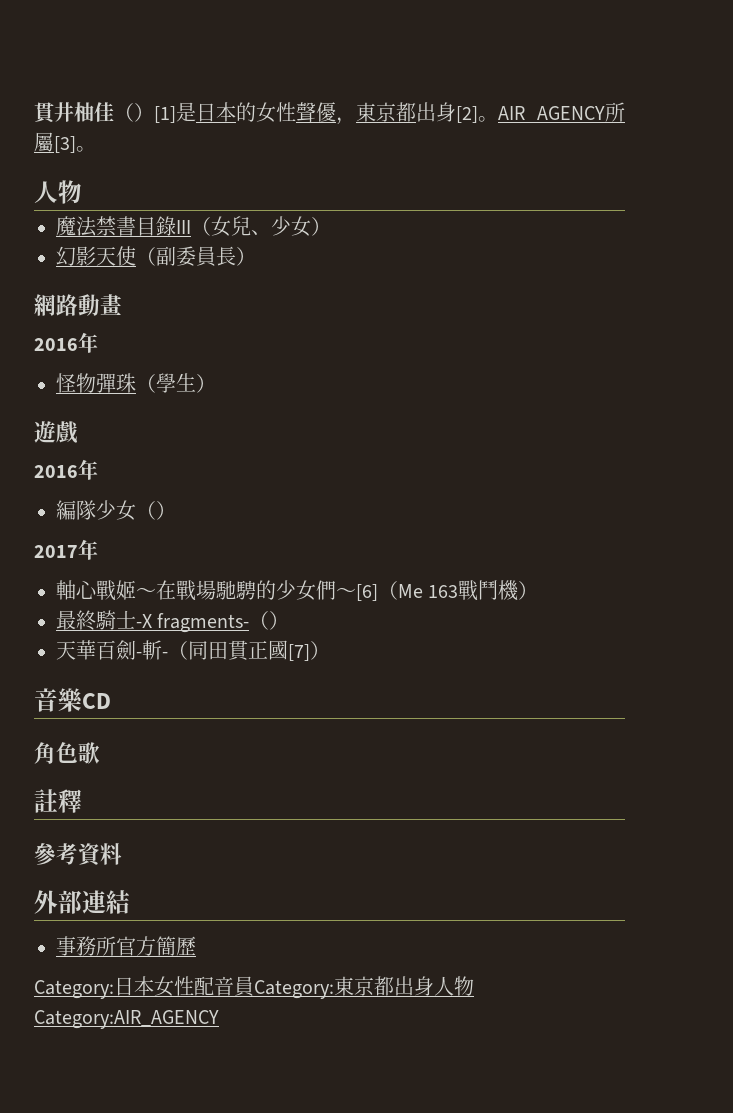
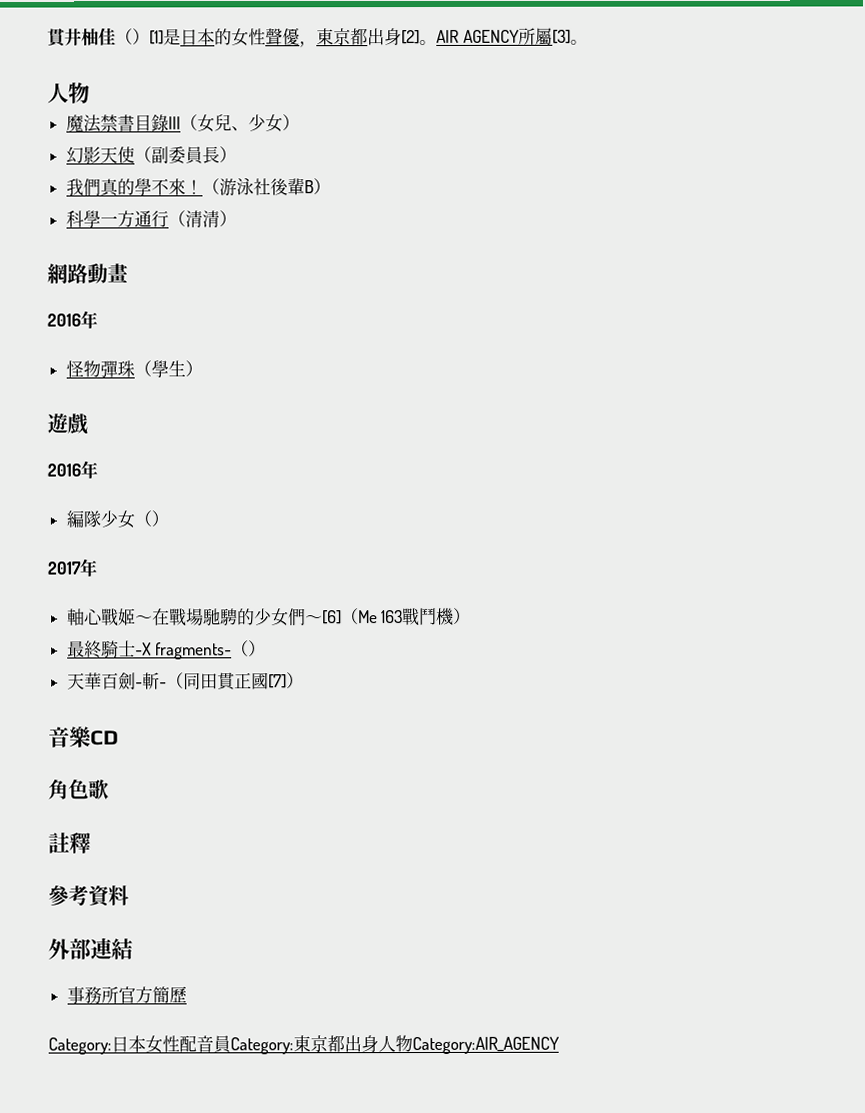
+ 我們真的學不來！（游泳社後輩B）
+ 科學一方通行（清清）

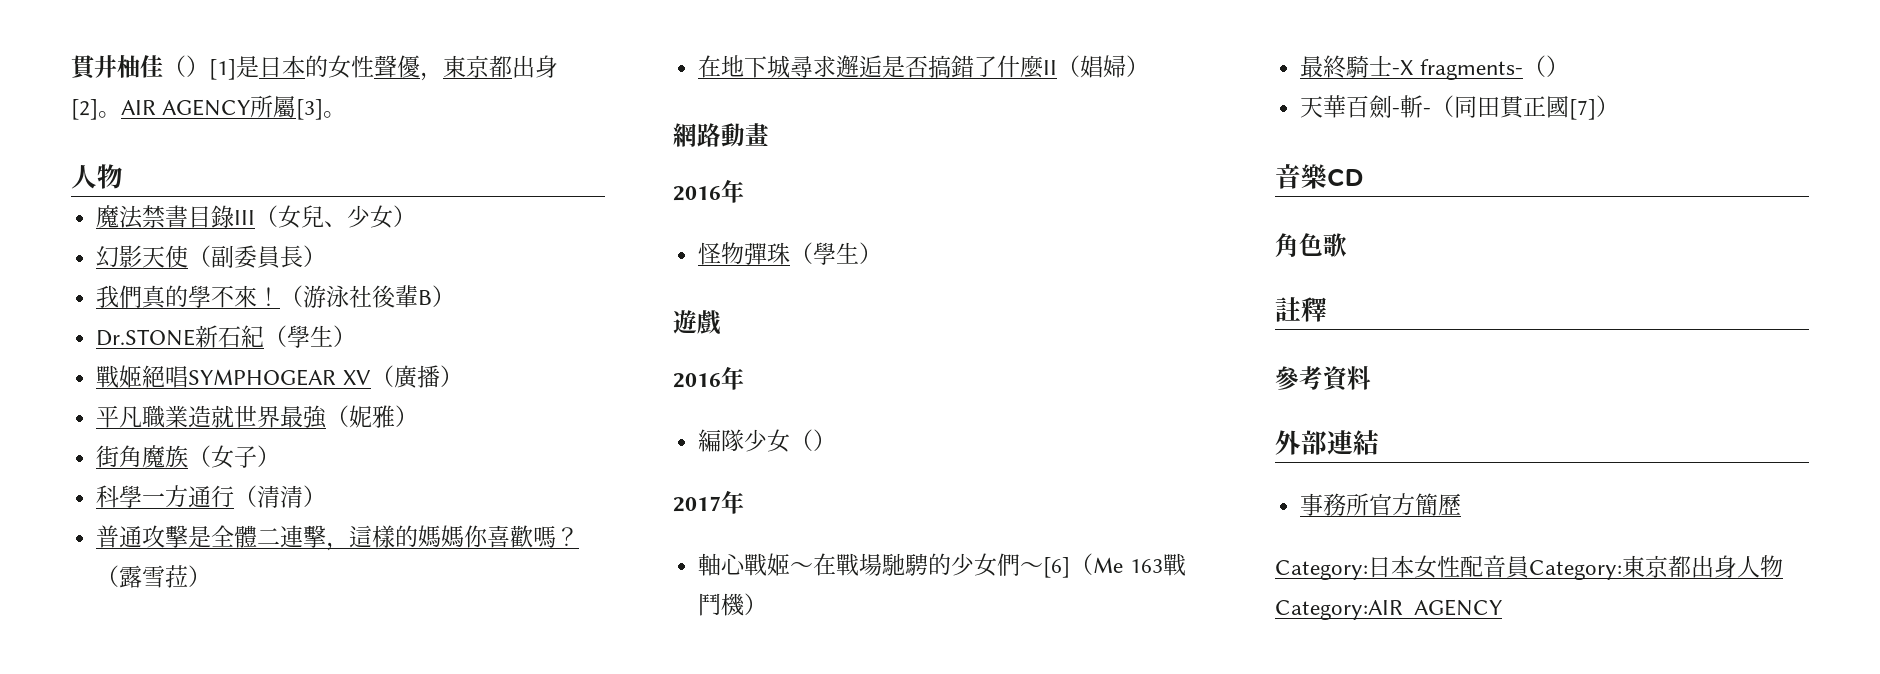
+ Dr.STONE新石紀（學生）
+ 戰姬絕唱SYMPHOGEAR XV（廣播）
+ 平凡職業造就世界最強（妮雅）
+ 街角魔族（女子）
+ 普通攻擊是全體二連擊，這樣的媽媽你喜歡嗎？（露雪菈）
+ 在地下城尋求邂逅是否搞錯了什麼II（娼婦）

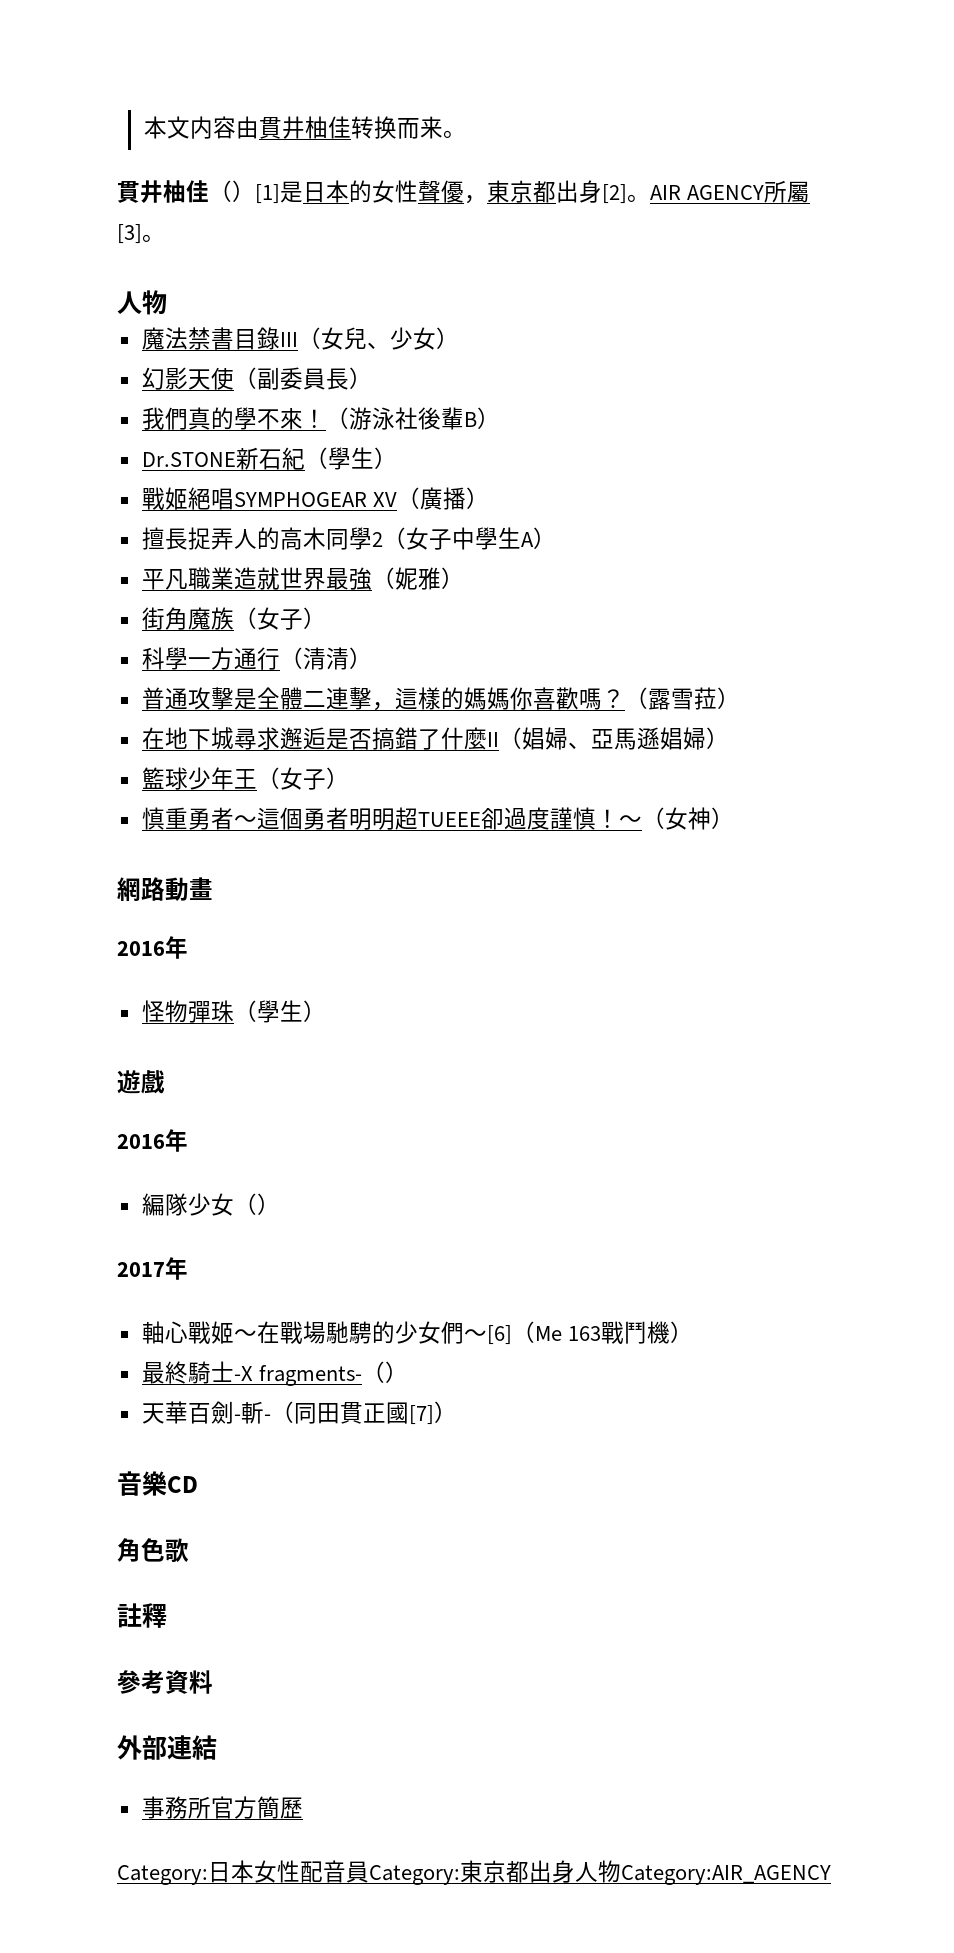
+ 本文内容由貫井柚佳转换而来。
+ 擅長捉弄人的高木同學2（女子中學生A）
- 在地下城尋求邂逅是否搞錯了什麼II（娼婦）
+ 在地下城尋求邂逅是否搞錯了什麼II（娼婦、亞馬遜娼婦）
+ 籃球少年王（女子）
+ 慎重勇者～這個勇者明明超TUEEE卻過度謹慎！～（女神）

